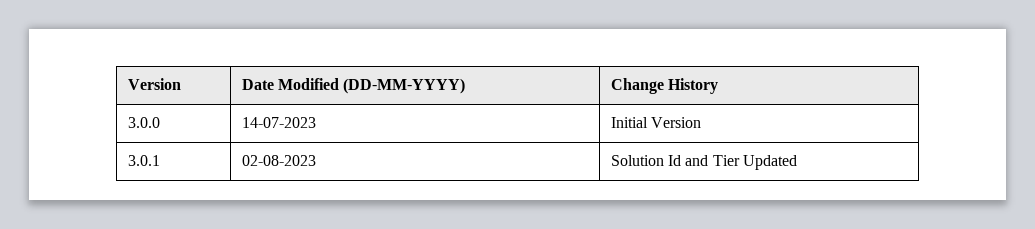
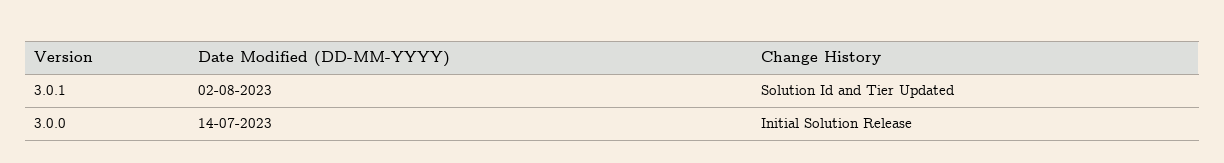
- 3.0.0 | 14-07-2023 | Initial Version
+ 3.0.0 | 14-07-2023 | Initial Solution Release

